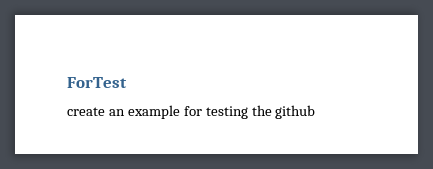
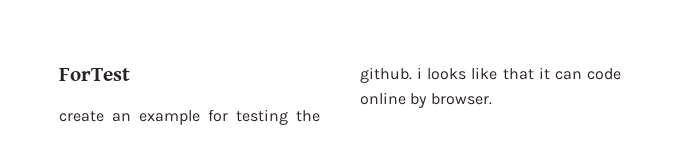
- create an example for testing the github
+ create an example for testing the github. i looks like that it can code online by browser.

